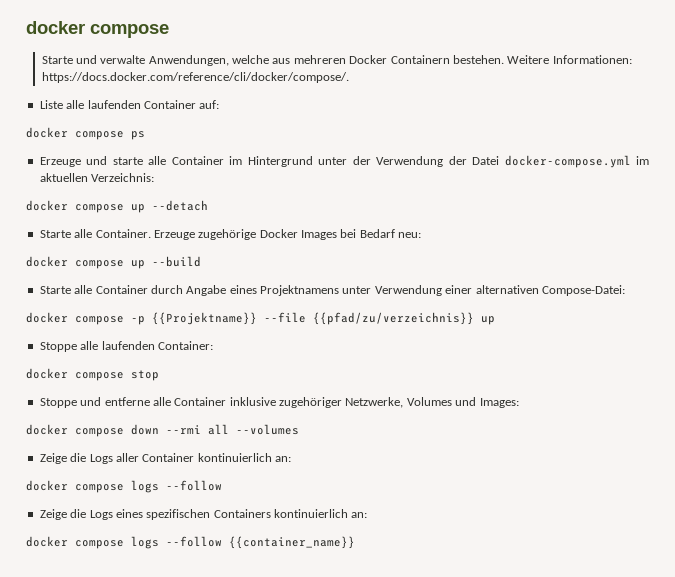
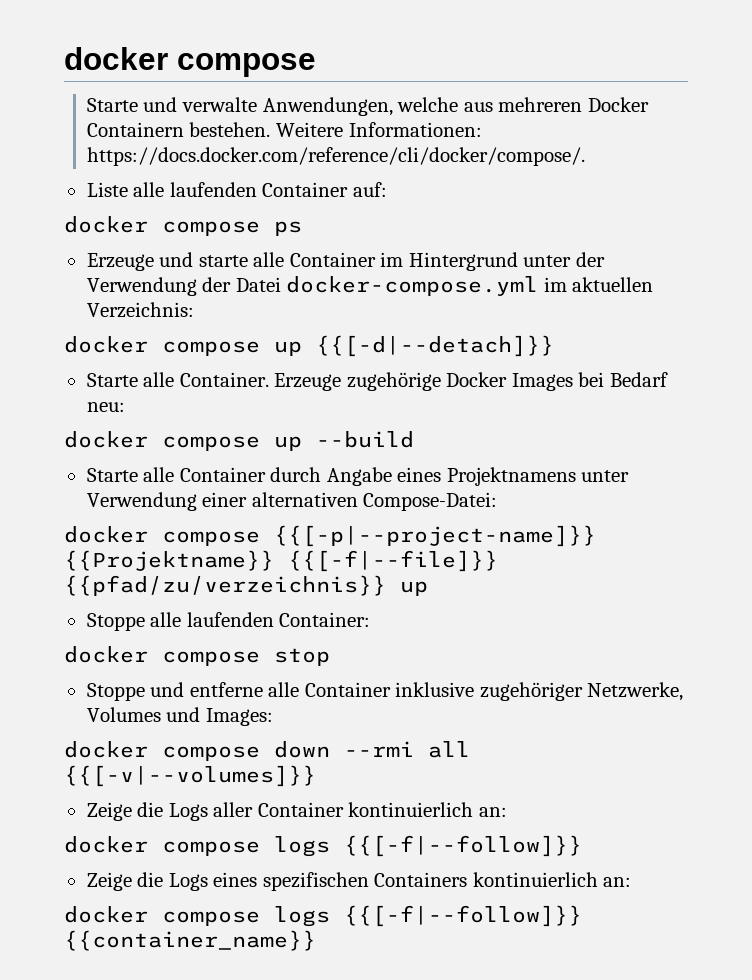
- docker compose up --detach
+ docker compose up {{[-d|--detach]}}
- docker compose -p {{Projektname}} --file {{pfad/zu/verzeichnis}} up
+ docker compose {{[-p|--project-name]}} {{Projektname}} {{[-f|--file]}} {{pfad/zu/verzeichnis}} up
- docker compose down --rmi all --volumes
+ docker compose down --rmi all {{[-v|--volumes]}}
  Zeige die Logs aller Container kontinuierlich an:
- docker compose logs --follow
+ docker compose logs {{[-f|--follow]}}
- docker compose logs --follow {{container_name}}
+ docker compose logs {{[-f|--follow]}} {{container_name}}

